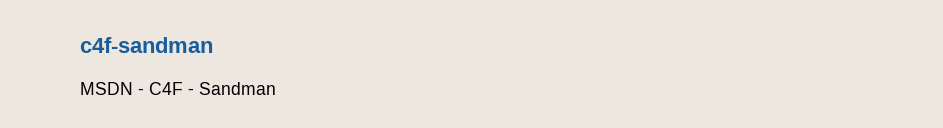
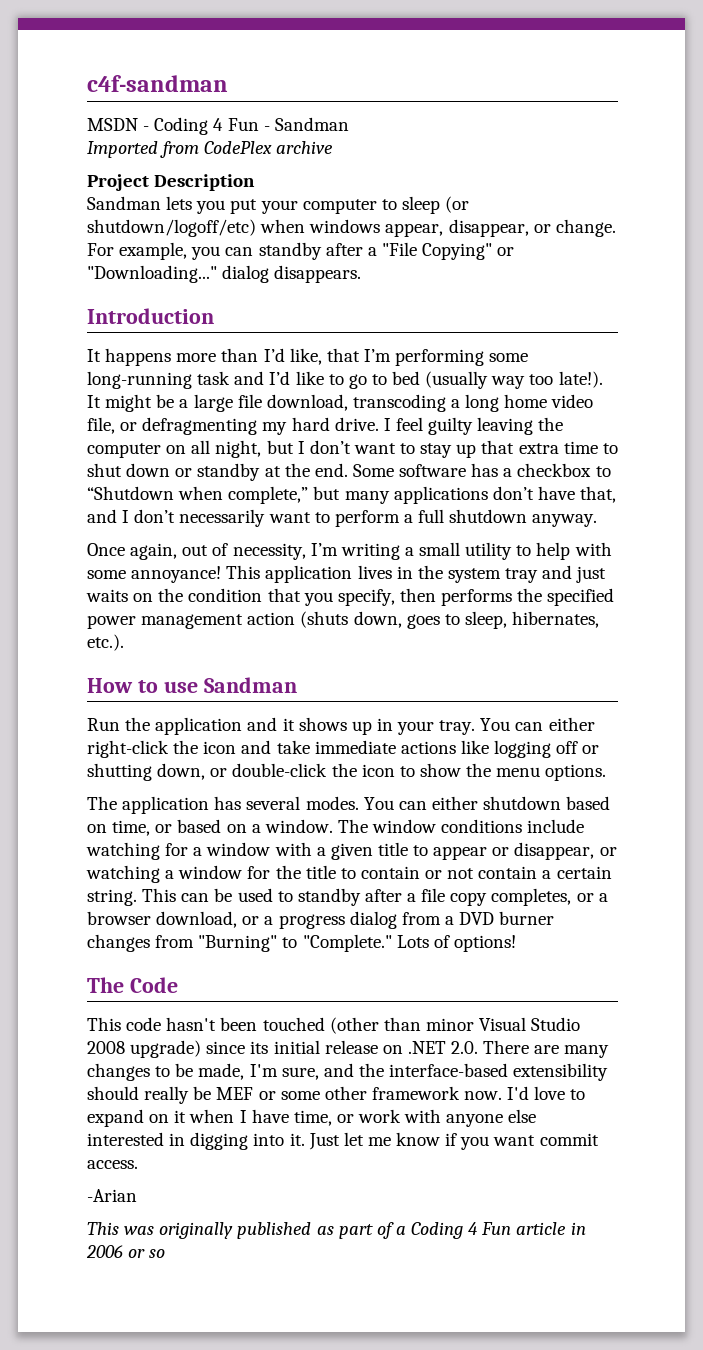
- MSDN - C4F - Sandman
+ MSDN - Coding 4 Fun - Sandman
+ Imported from CodePlex archive
+ Project Description
+ Sandman lets you put your computer to sleep (or shutdown/logoff/etc) when windows appear, disappear, or change. For example, you can standby after a "File Copying" or "Downloading..." dialog disappears.
+ Introduction
+ It happens more than I’d like, that I’m performing some long-running task and I’d like to go to bed (usually way too late!). It might be a large file download, transcoding a long home video file, or defragmenting my hard drive. I feel guilty leaving the computer on all night, but I don’t want to stay up that extra time to shut down or standby at the end. Some software has a checkbox to “Shutdown when complete,” but many applications don’t have that, and I don’t necessarily want to perform a full shutdown anyway.
+ Once again, out of necessity, I’m writing a small utility to help with some annoyance! This application lives in the system tray and just waits on the condition that you specify, then performs the specified power management action (shuts down, goes to sleep, hibernates, etc.).
+ How to use Sandman
+ Run the application and it shows up in your tray. You can either right-click the icon and take immediate actions like logging off or shutting down, or double-click the icon to show the menu options.
+ The application has several modes. You can either shutdown based on time, or based on a window. The window conditions include watching for a window with a given title to appear or disappear, or watching a window for the title to contain or not contain a certain string. This can be used to standby after a file copy completes, or a browser download, or a progress dialog from a DVD burner changes from "Burning" to "Complete." Lots of options!
+ The Code
+ This code hasn't been touched (other than minor Visual Studio 2008 upgrade) since its initial release on .NET 2.0. There are many changes to be made, I'm sure, and the interface-based extensibility should really be MEF or some other framework now. I'd love to expand on it when I have time, or work with anyone else interested in digging into it. Just let me know if you want commit access.
+ -Arian
+ This was originally published as part of a Coding 4 Fun article in 2006 or so

